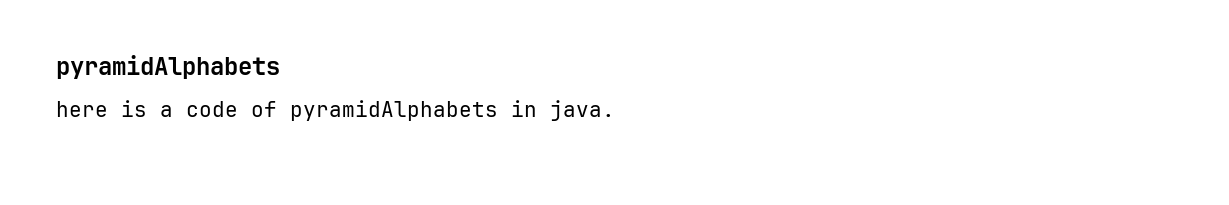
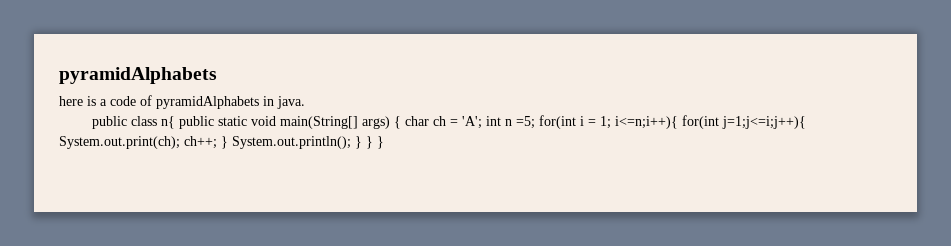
+ public class n{ public static void main(String[] args) { char ch = 'A'; int n =5; for(int i = 1; i<=n;i++){ for(int j=1;j<=i;j++){ System.out.print(ch); ch++; } System.out.println(); } } }

